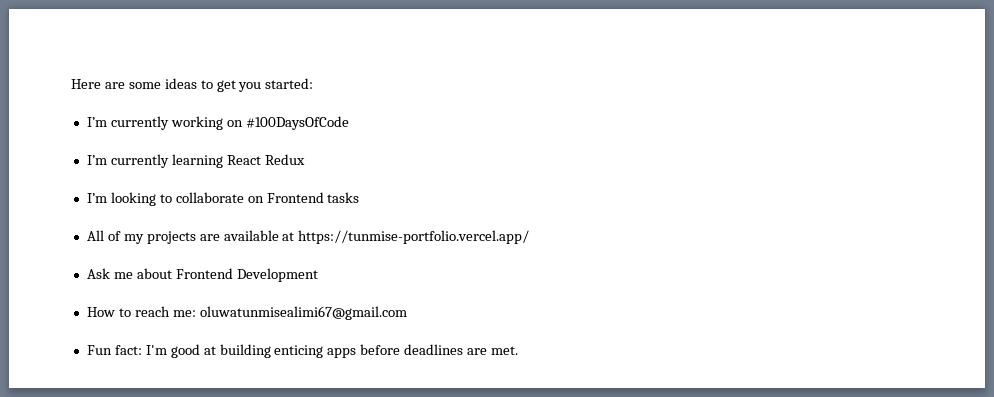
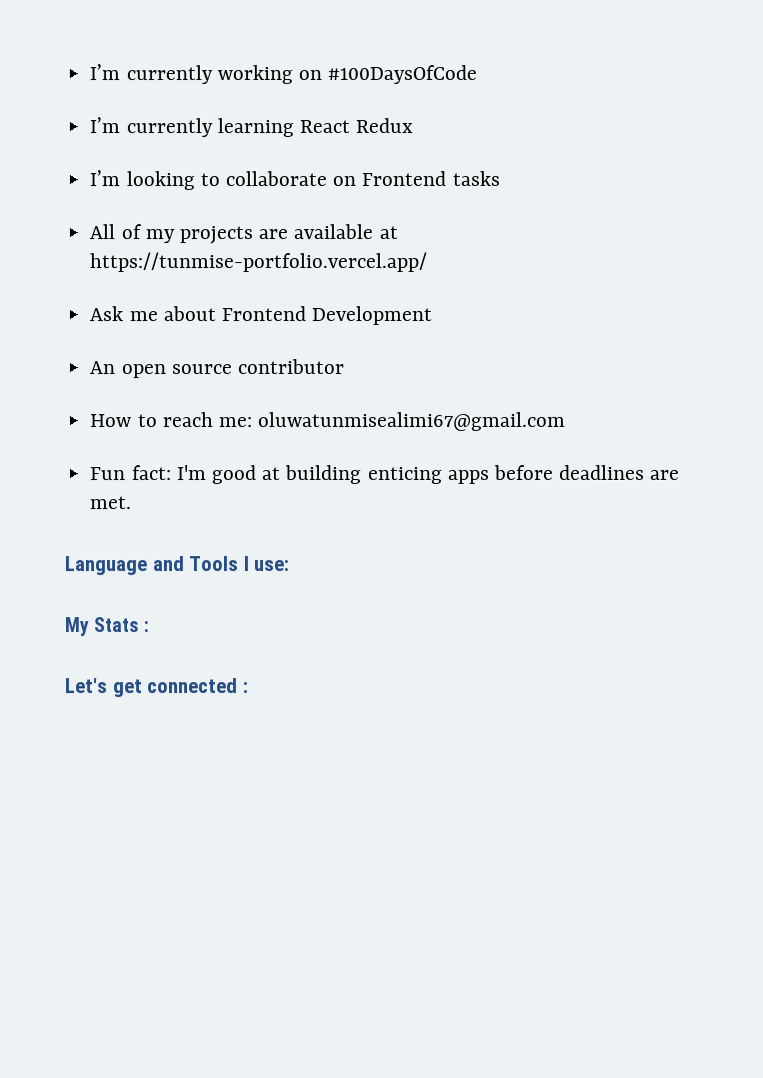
- Here are some ideas to get you started:
+ An open source contributor
+ Language and Tools I use:
+ My Stats :
+ Let's get connected :

